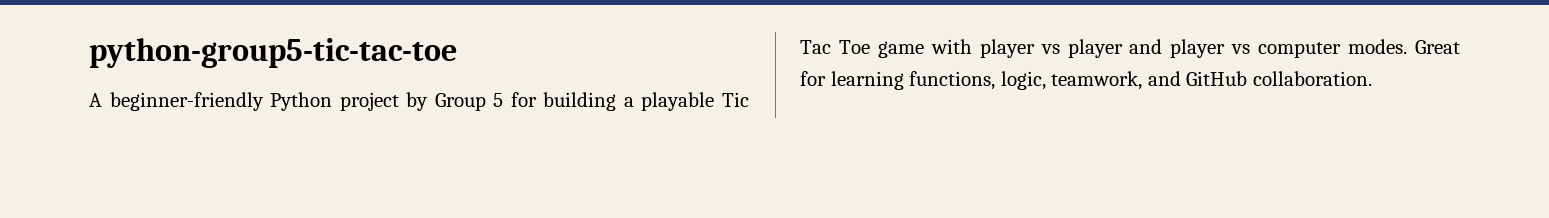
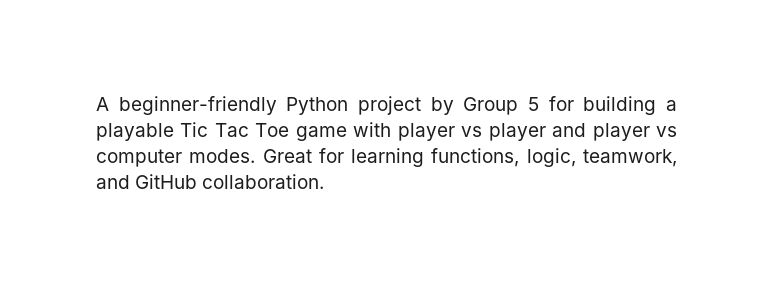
- python-group5-tic-tac-toe

